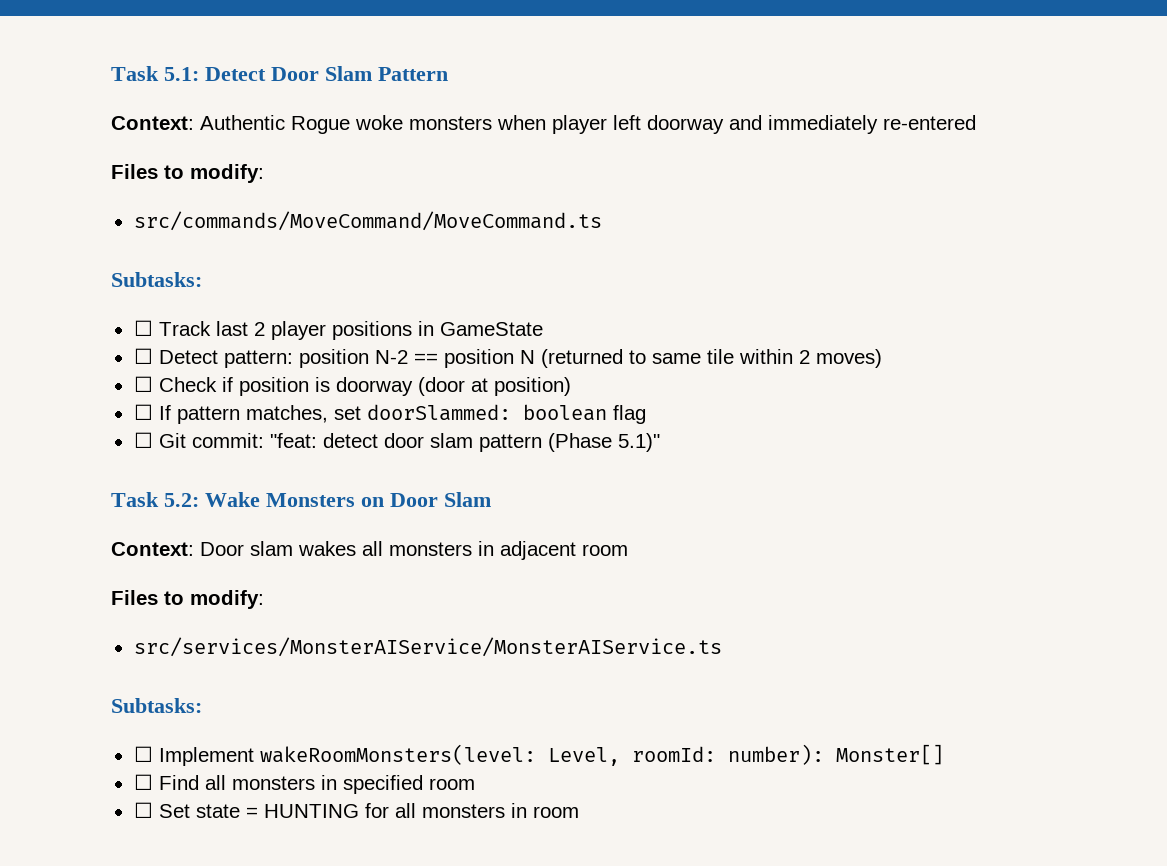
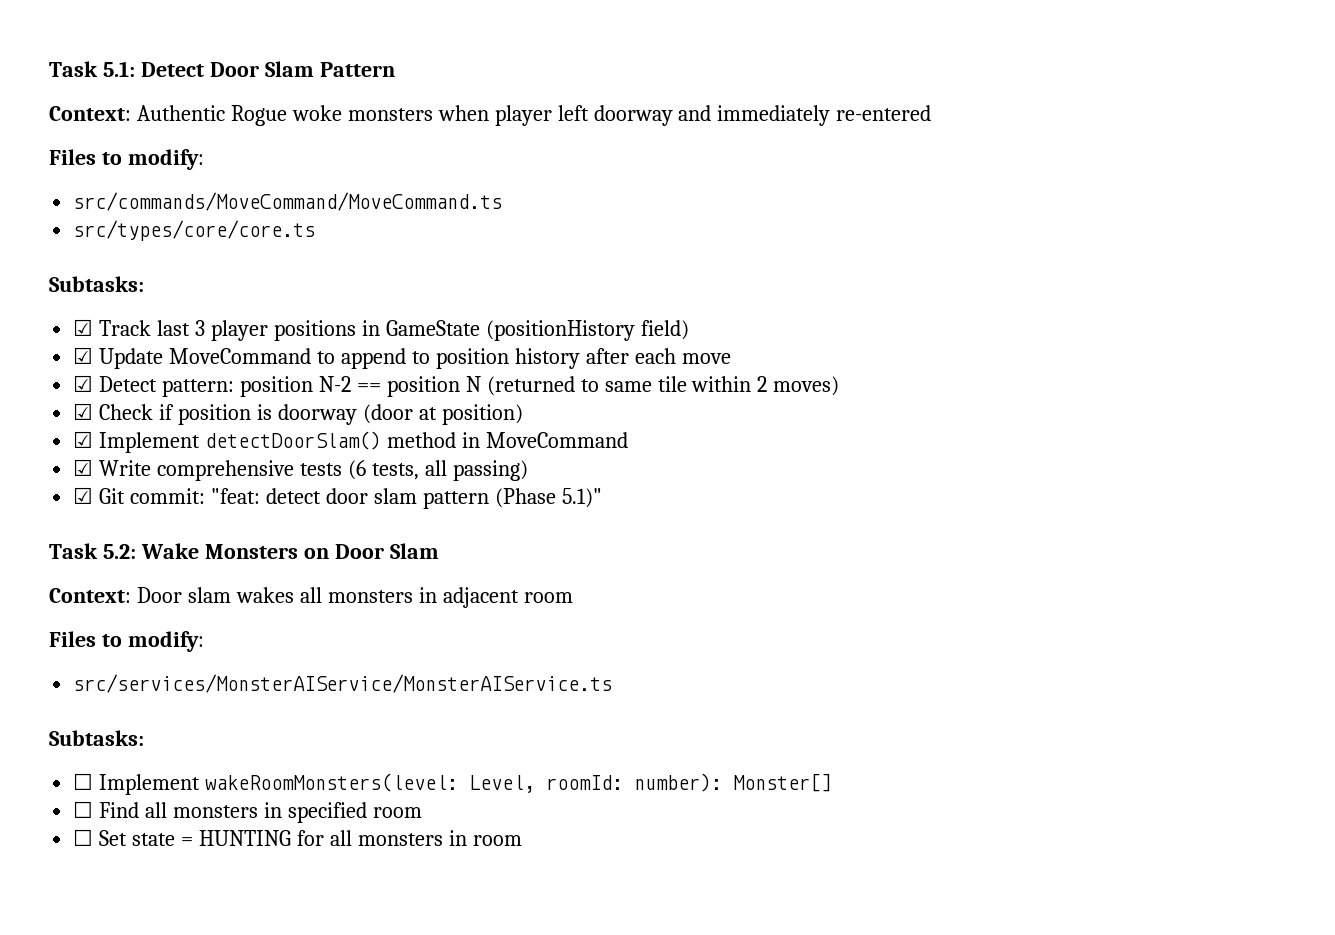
  src/commands/MoveCommand/MoveCommand.ts
+ src/types/core/core.ts
  Subtasks:
- ☐ Track last 2 player positions in GameState
- ☐ Detect pattern: position N-2 == position N (returned to same tile within 2 moves)
+ ☑ Track last 3 player positions in GameState (positionHistory field)
+ ☑ Update MoveCommand to append to position history after each move
+ ☑ Detect pattern: position N-2 == position N (returned to same tile within 2 moves)
- ☐ Check if position is doorway (door at position)
+ ☑ Check if position is doorway (door at position)
- ☐ If pattern matches, set doorSlammed: boolean flag
- ☐ Git commit: "feat: detect door slam pattern (Phase 5.1)"
+ ☑ Implement detectDoorSlam() method in MoveCommand
+ ☑ Write comprehensive tests (6 tests, all passing)
+ ☑ Git commit: "feat: detect door slam pattern (Phase 5.1)"

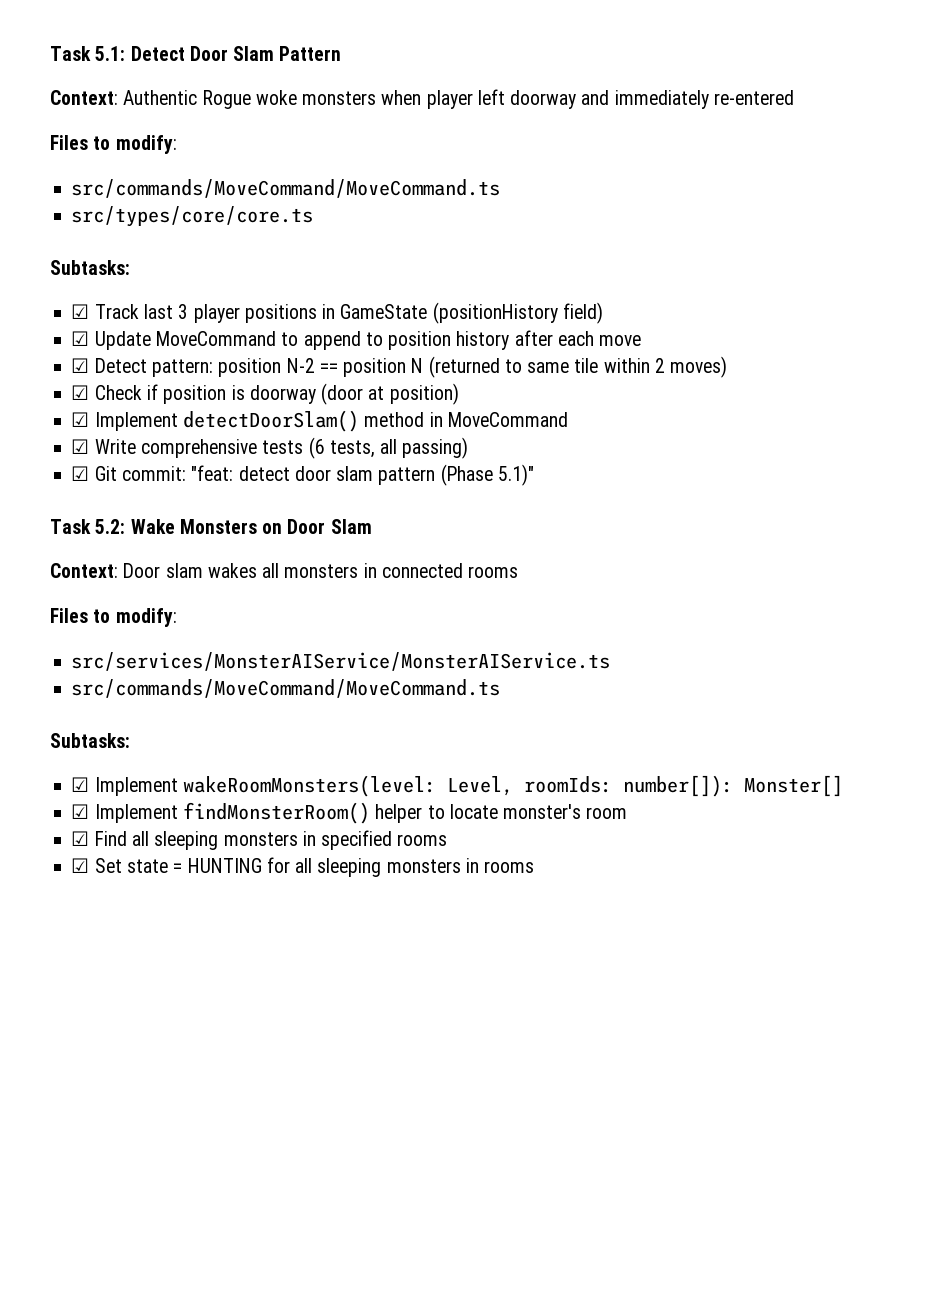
- Context: Door slam wakes all monsters in adjacent room
+ Context: Door slam wakes all monsters in connected rooms
  src/services/MonsterAIService/MonsterAIService.ts
+ src/commands/MoveCommand/MoveCommand.ts
  Subtasks:
- ☐ Implement wakeRoomMonsters(level: Level, roomId: number): Monster[]
+ ☑ Implement wakeRoomMonsters(level: Level, roomIds: number[]): Monster[]
- ☐ Find all monsters in specified room
- ☐ Set state = HUNTING for all monsters in room
+ ☑ Implement findMonsterRoom() helper to locate monster's room
+ ☑ Find all sleeping monsters in specified rooms
+ ☑ Set state = HUNTING for all sleeping monsters in rooms

